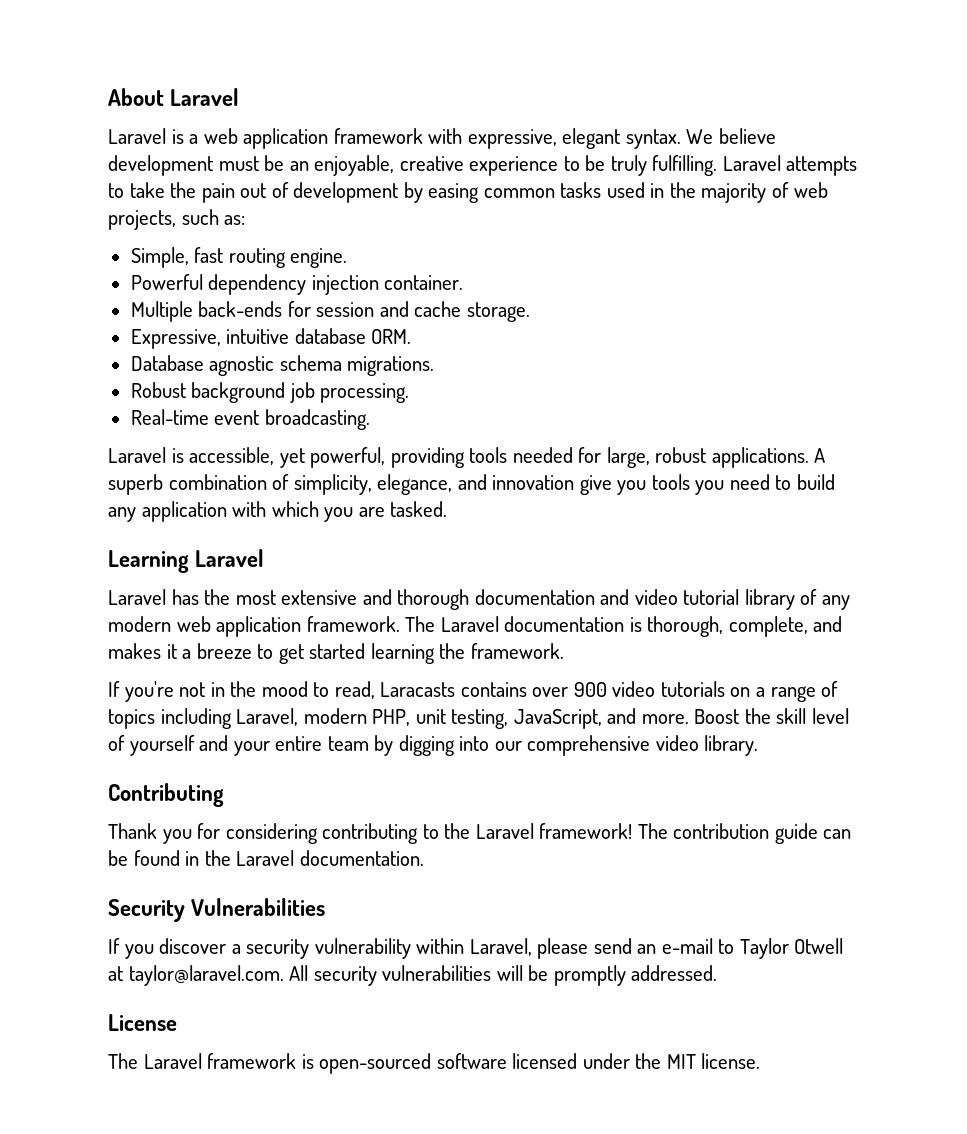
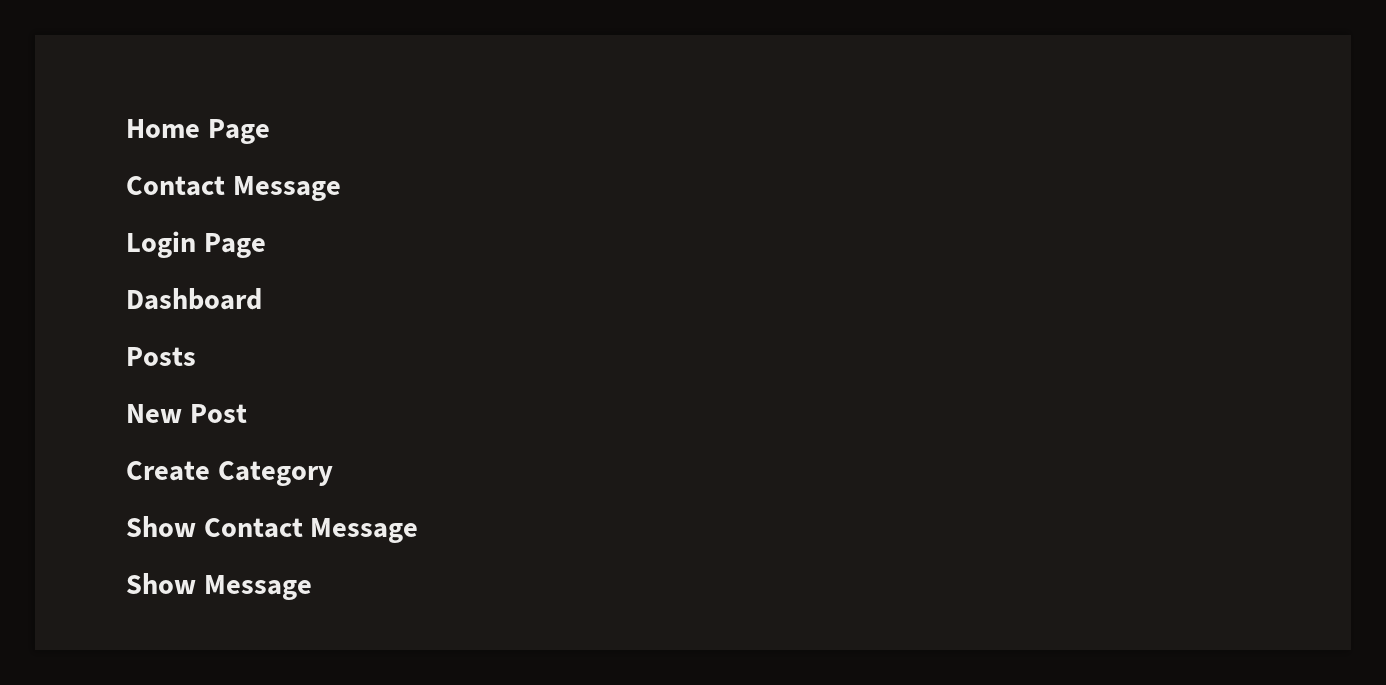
- About Laravel
- Laravel is a web application framework with expressive, elegant syntax. We believe development must be an enjoyable, creative experience to be truly fulfilling. Laravel attempts to take the pain out of development by easing common tasks used in the majority of web projects, such as:
- Simple, fast routing engine.
- Powerful dependency injection container.
- Multiple back-ends for session and cache storage.
- Expressive, intuitive database ORM.
- Database agnostic schema migrations.
- Robust background job processing.
- Real-time event broadcasting.
- Laravel is accessible, yet powerful, providing tools needed for large, robust applications. A superb combination of simplicity, elegance, and innovation give you tools you need to build any application with which you are tasked.
- Learning Laravel
- Laravel has the most extensive and thorough documentation and video tutorial library of any modern web application framework. The Laravel documentation is thorough, complete, and makes it a breeze to get started learning the framework.
- If you're not in the mood to read, Laracasts contains over 900 video tutorials on a range of topics including Laravel, modern PHP, unit testing, JavaScript, and more. Boost the skill level of yourself and your entire team by digging into our comprehensive video library.
- Contributing
- Thank you for considering contributing to the Laravel framework! The contribution guide can be found in the Laravel documentation.
- Security Vulnerabilities
- If you discover a security vulnerability within Laravel, please send an e-mail to Taylor Otwell at taylor@laravel.com. All security vulnerabilities will be promptly addressed.
- License
- The Laravel framework is open-sourced software licensed under the MIT license.
+ Home Page
+ Contact Message
+ Login Page
+ Dashboard
+ Posts
+ New Post
+ Create Category
+ Show Contact Message
+ Show Message

